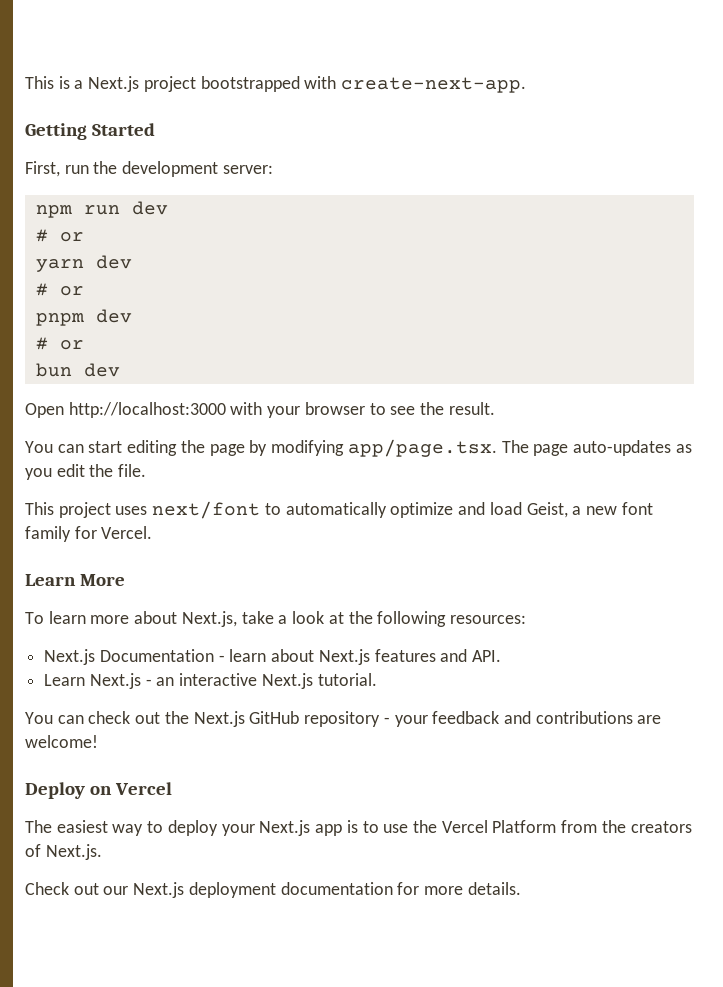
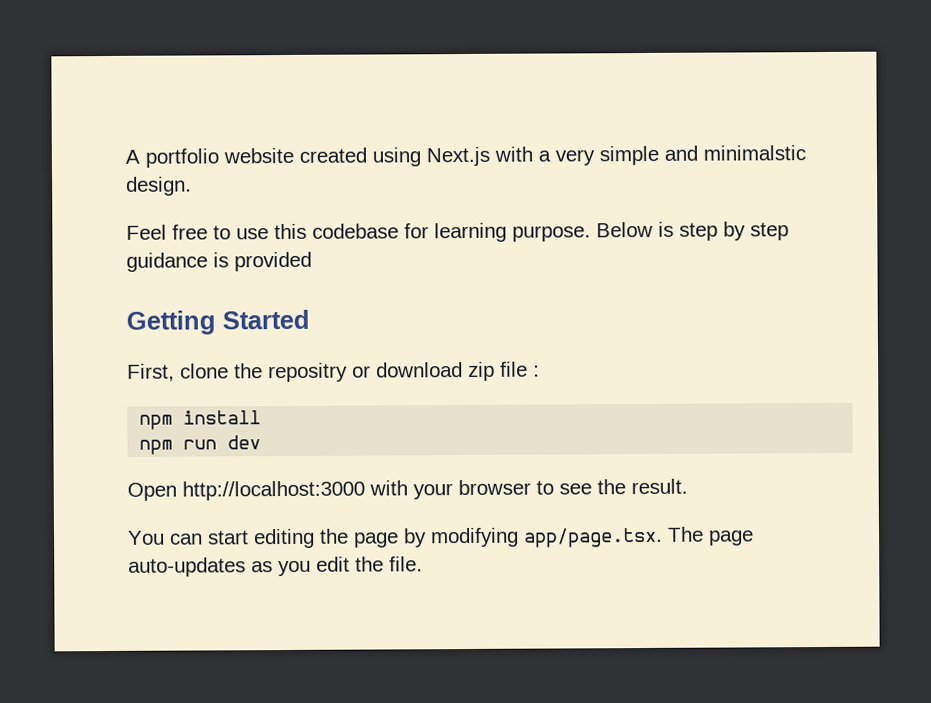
- This is a Next.js project bootstrapped with create-next-app.
+ A portfolio website created using Next.js with a very simple and minimalstic design.
+ Feel free to use this codebase for learning purpose. Below is step by step guidance is provided
  Getting Started
- First, run the development server:
+ First, clone the repositry or download zip file :
+ npm install
  npm run dev
- # or
- yarn dev
- # or
- pnpm dev
- # or
- bun dev
- This project uses next/font to automatically optimize and load Geist, a new font family for Vercel.
- Learn More
- To learn more about Next.js, take a look at the following resources:
- Next.js Documentation - learn about Next.js features and API.
- Learn Next.js - an interactive Next.js tutorial.
- You can check out the Next.js GitHub repository - your feedback and contributions are welcome!
- Deploy on Vercel
- The easiest way to deploy your Next.js app is to use the Vercel Platform from the creators of Next.js.
- Check out our Next.js deployment documentation for more details.

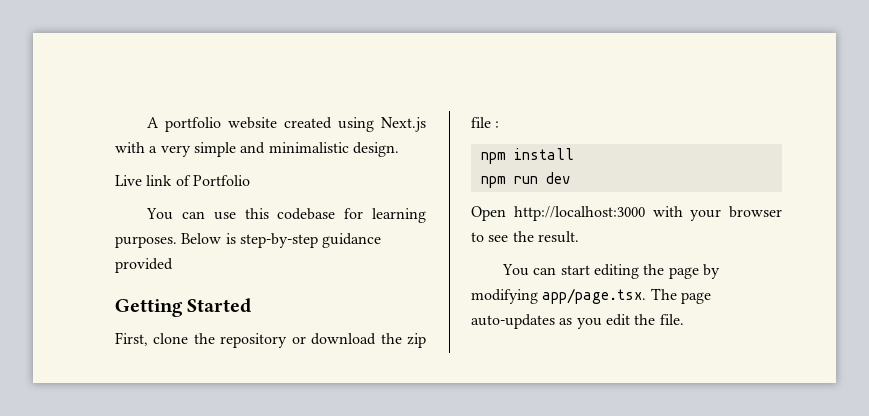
- A portfolio website created using Next.js with a very simple and minimalstic design.
+ A portfolio website created using Next.js with a very simple and minimalistic design.
- Feel free to use this codebase for learning purpose.
+ Live link of Portfolio
+ You can use this codebase for learning purposes.
- Below is step by step guidance is provided
+ Below is step-by-step guidance provided
- First, clone the repositry or download zip file :
+ First, clone the repository or download the zip file :

